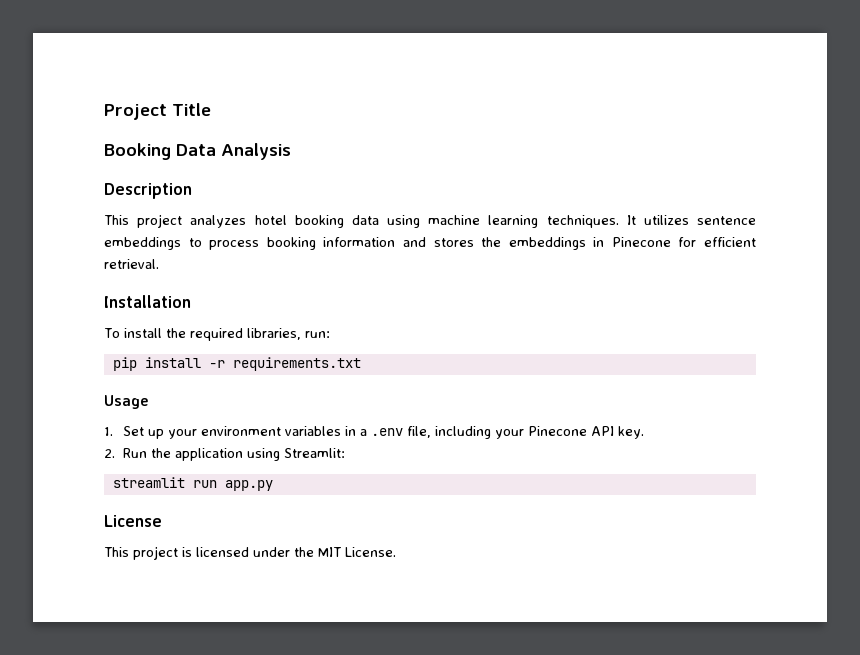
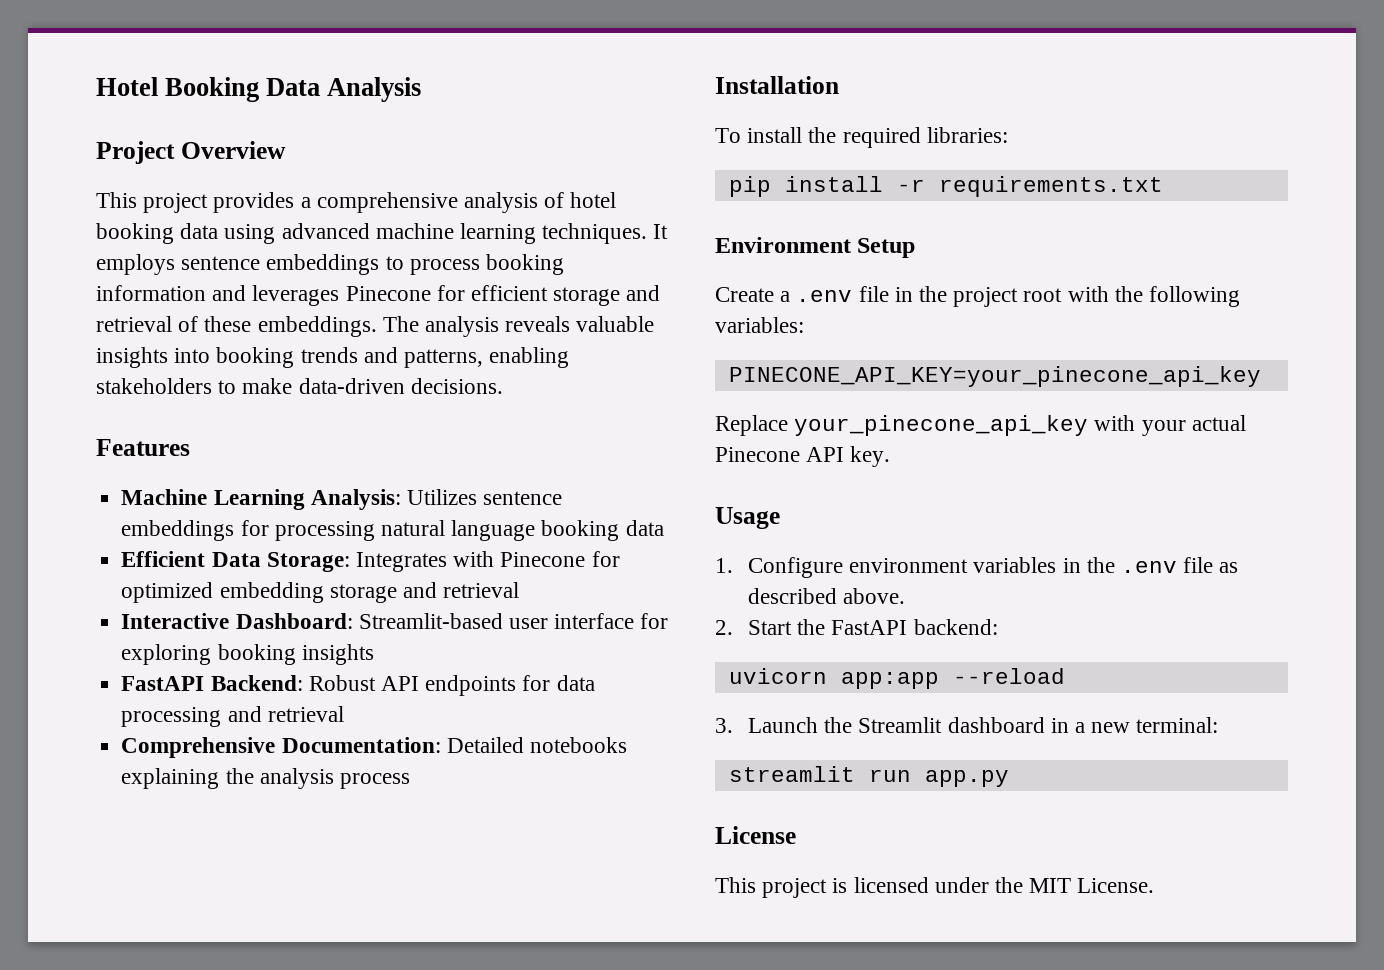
- Project Title
- Booking Data Analysis
+ Hotel Booking Data Analysis
- Description
- This project analyzes hotel booking data using machine learning techniques.
+ Project Overview
+ This project provides a comprehensive analysis of hotel booking data using advanced machine learning techniques.
- It utilizes sentence embeddings to process booking information and stores the embeddings in Pinecone for efficient retrieval.
+ It employs sentence embeddings to process booking information and leverages Pinecone for efficient storage and retrieval of these embeddings. The analysis reveals valuable insights into booking trends and patterns, enabling stakeholders to make data-driven decisions.
+ Features
+ Machine Learning Analysis: Utilizes sentence embeddings for processing natural language booking data
+ Efficient Data Storage: Integrates with Pinecone for optimized embedding storage and retrieval
+ Interactive Dashboard: Streamlit-based user interface for exploring booking insights
+ FastAPI Backend: Robust API endpoints for data processing and retrieval
+ Comprehensive Documentation: Detailed notebooks explaining the analysis process
- To install the required libraries, run:
+ To install the required libraries:
+ Environment Setup
+ Create a .env file in the project root with the following variables:
+ PINECONE_API_KEY=your_pinecone_api_key
+ Replace your_pinecone_api_key with your actual Pinecone API key.
  Usage
- 1. Set up your environment variables in a .env file, including your Pinecone API key.
- 2. Run the application using Streamlit:
+ 1. Configure environment variables in the .env file as described above.
+ 2. Start the FastAPI backend:
+ uvicorn app:app --reload
+ 3. Launch the Streamlit dashboard in a new terminal:

